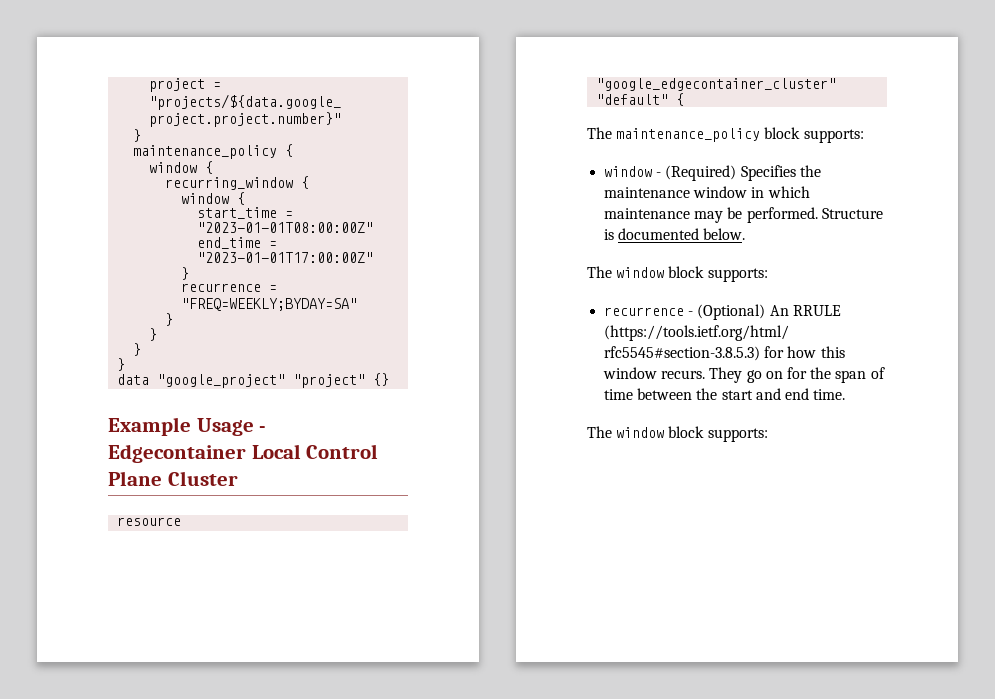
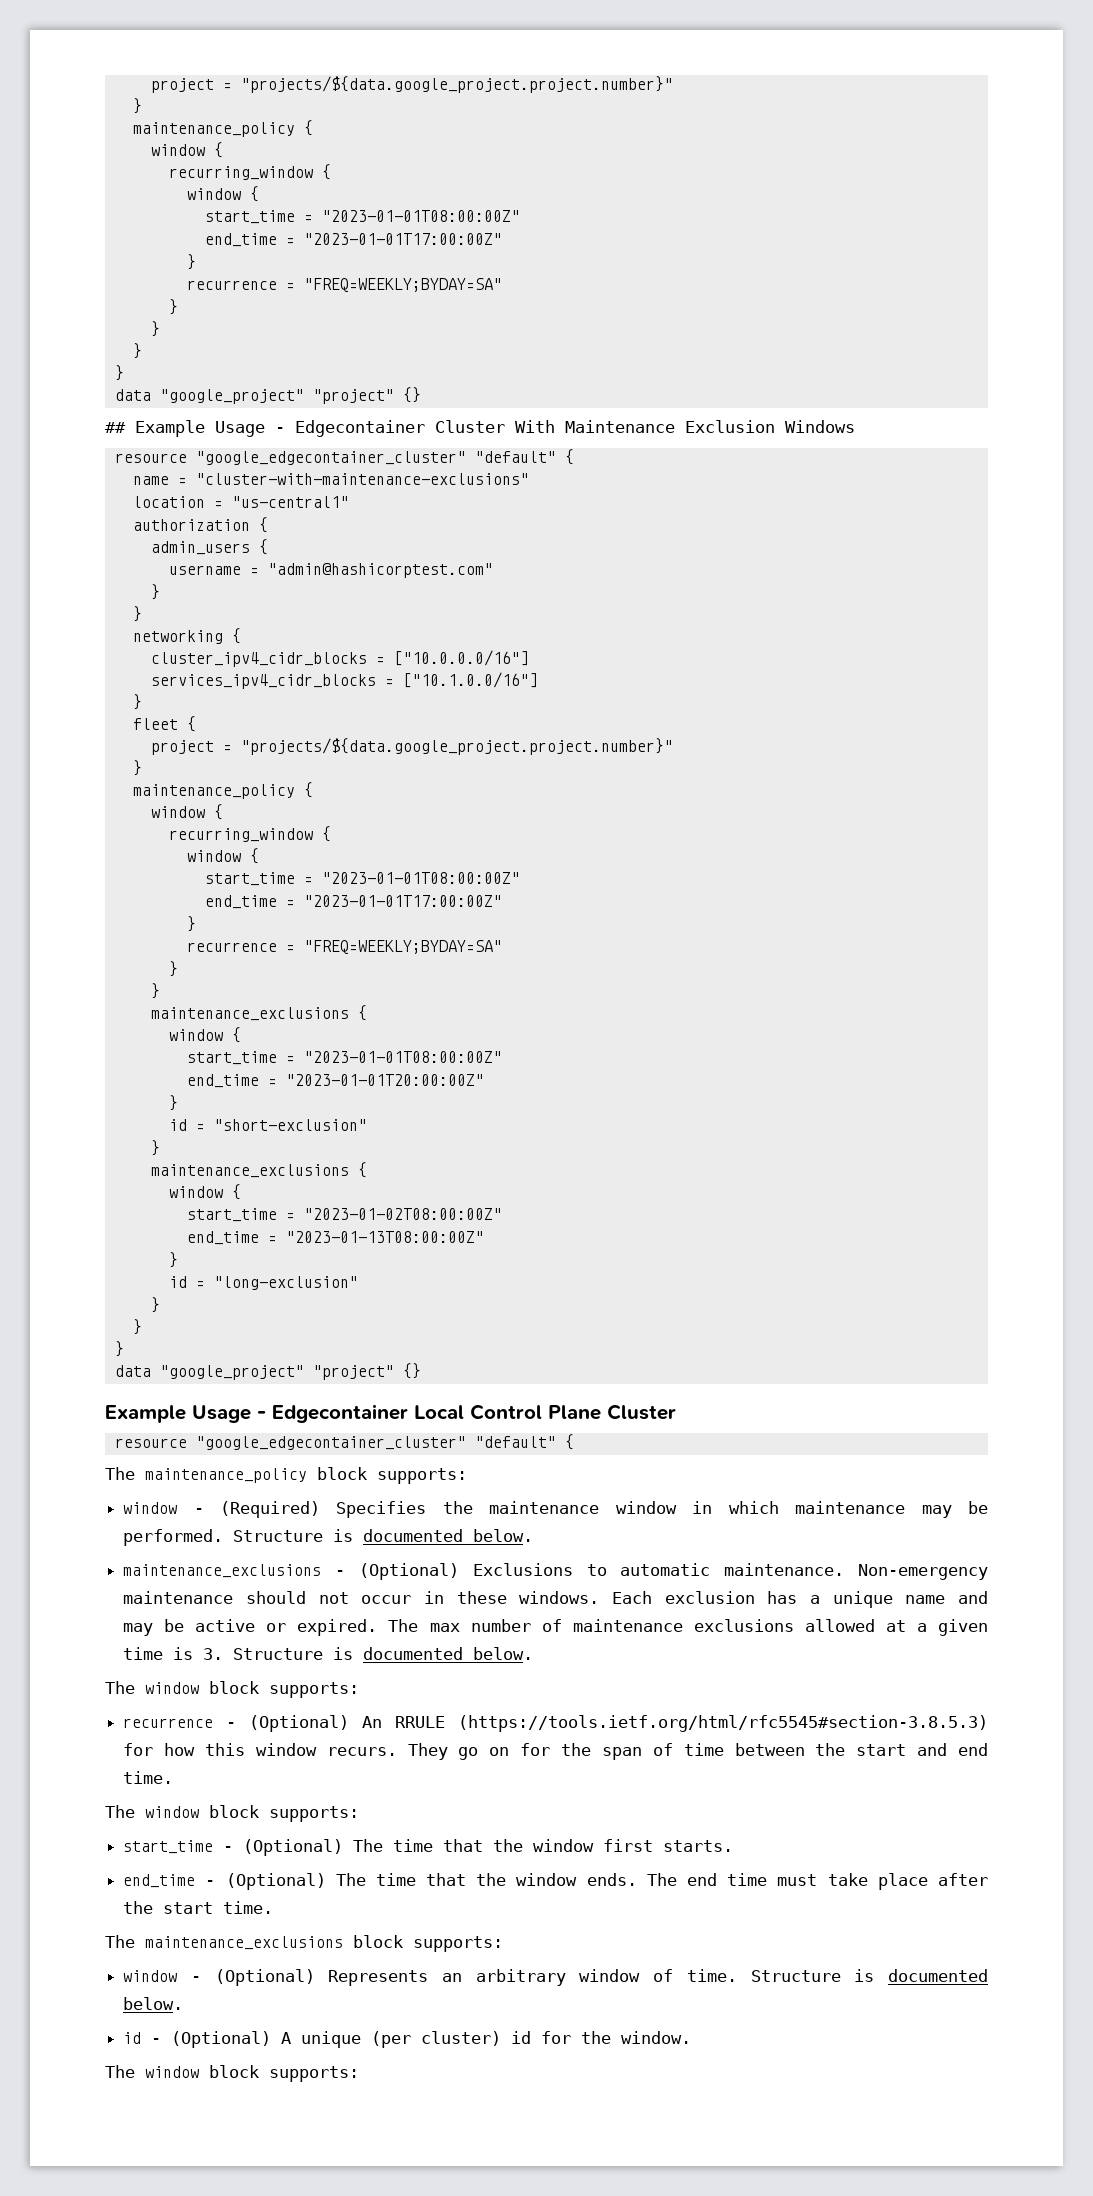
+ ## Example Usage - Edgecontainer Cluster With Maintenance Exclusion Windows
+ resource "google_edgecontainer_cluster" "default" {
+ name = "cluster-with-maintenance-exclusions"
+ location = "us-central1"
+ authorization {
+ admin_users {
+ username = "admin@hashicorptest.com"
+ }
+ }
+ networking {
+ cluster_ipv4_cidr_blocks = ["10.0.0.0/16"]
+ services_ipv4_cidr_blocks = ["10.1.0.0/16"]
+ }
+ fleet {
+ project = "projects/${data.google_project.project.number}"
+ }
+ maintenance_policy {
+ window {
+ recurring_window {
+ window {
+ start_time = "2023-01-01T08:00:00Z"
+ end_time = "2023-01-01T17:00:00Z"
+ }
+ recurrence = "FREQ=WEEKLY;BYDAY=SA"
+ }
+ }
+ maintenance_exclusions {
+ window {
+ start_time = "2023-01-01T08:00:00Z"
+ end_time = "2023-01-01T20:00:00Z"
+ }
+ id = "short-exclusion"
+ }
+ maintenance_exclusions {
+ window {
+ start_time = "2023-01-02T08:00:00Z"
+ end_time = "2023-01-13T08:00:00Z"
+ }
+ id = "long-exclusion"
+ }
+ }
+ }
+ data "google_project" "project" {}
+ maintenance_exclusions - (Optional) Exclusions to automatic maintenance. Non-emergency maintenance should not occur in these windows. Each exclusion has a unique name and may be active or expired. The max number of maintenance exclusions allowed at a given time is 3. Structure is documented below.
+ start_time - (Optional) The time that the window first starts.
+ end_time - (Optional) The time that the window ends. The end time must take place after the start time.
+ The maintenance_exclusions block supports:
+ window - (Optional) Represents an arbitrary window of time. Structure is documented below.
+ id - (Optional) A unique (per cluster) id for the window.
+ The window block supports:

